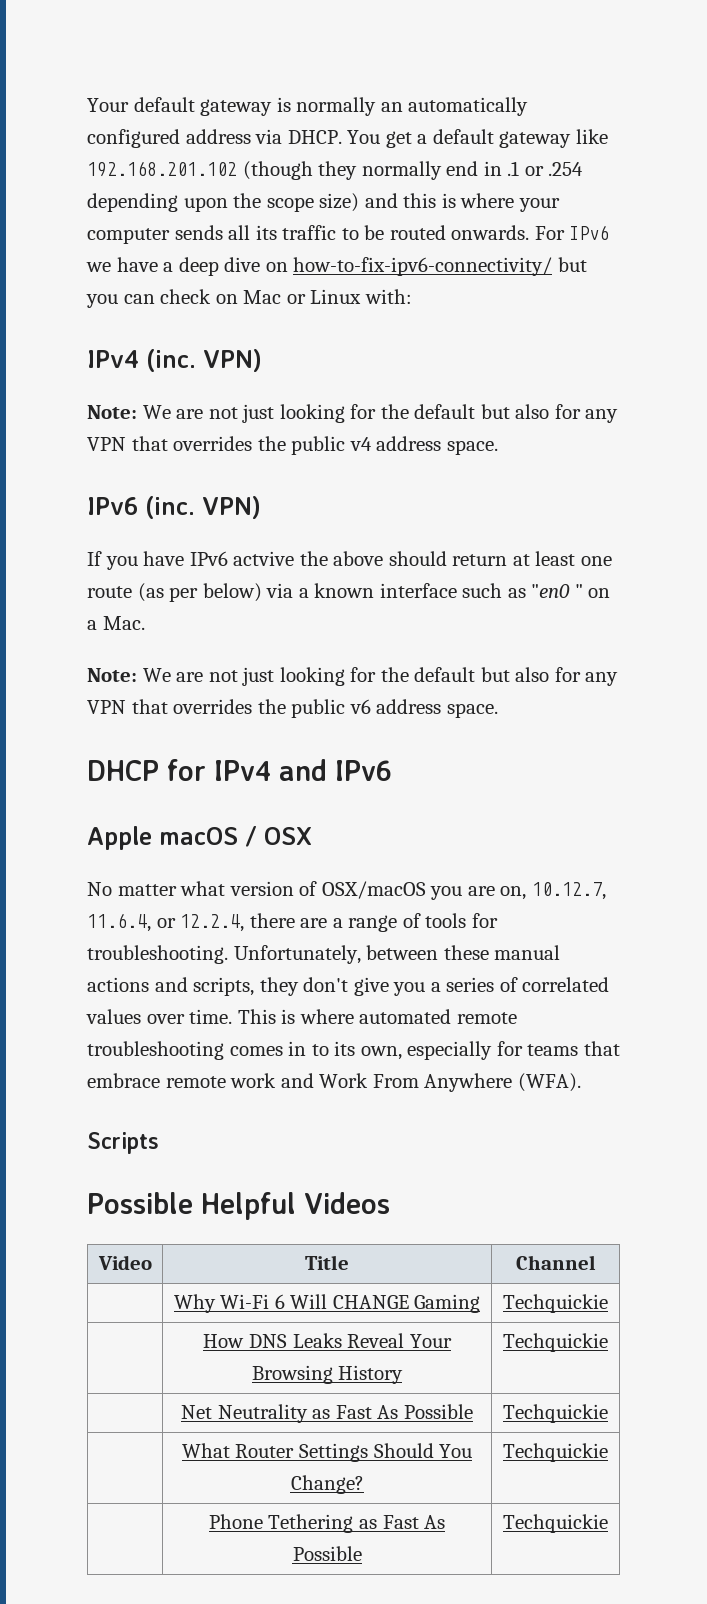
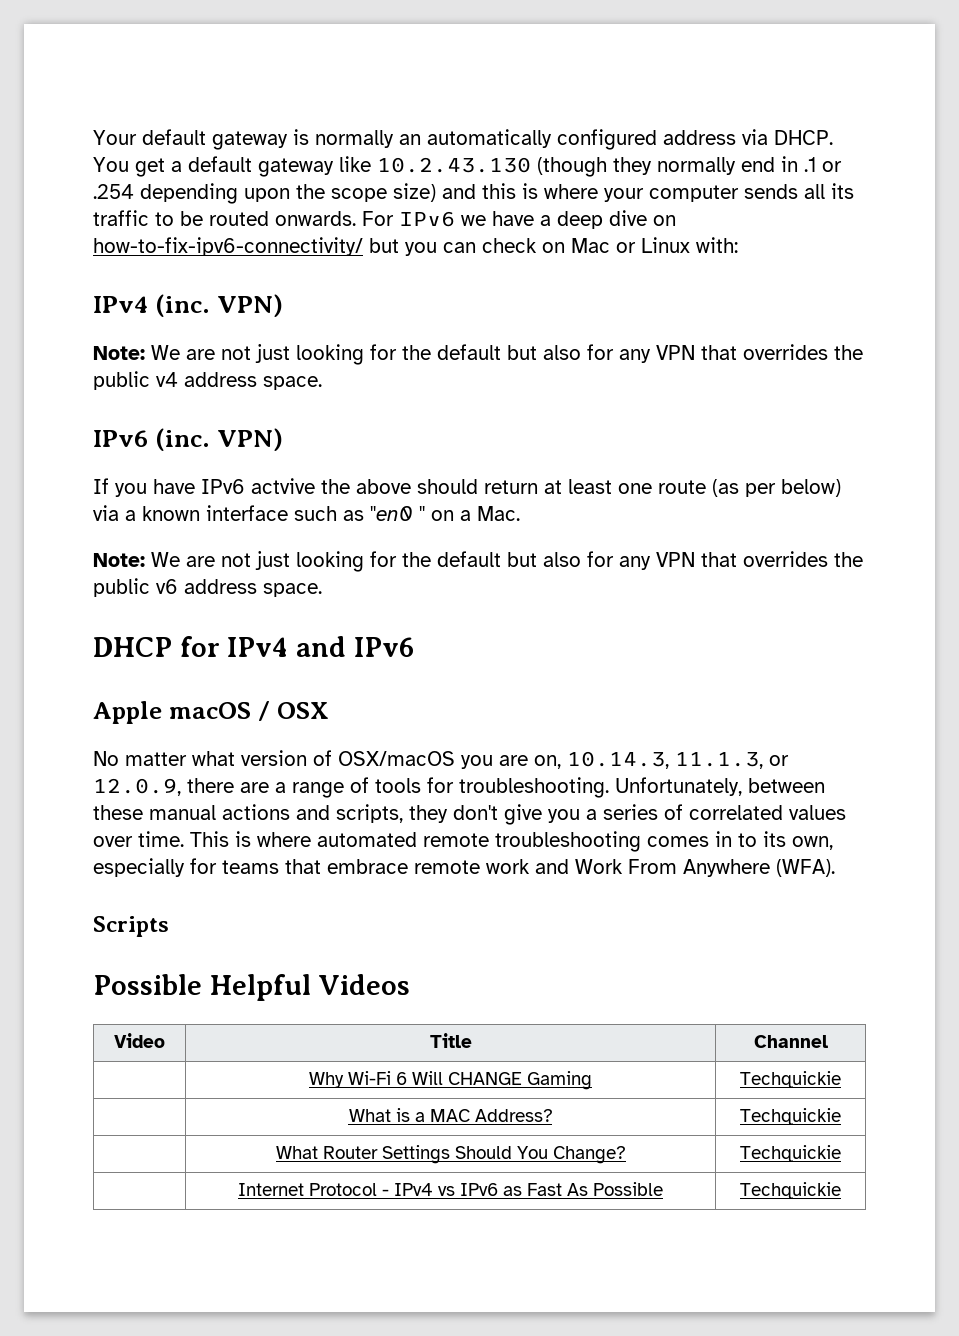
- You get a default gateway like 192.168.201.102 (though they normally end in .1 or .254 depending upon the scope size) and this is where your computer sends all its traffic to be routed onwards.
+ You get a default gateway like 10.2.43.130 (though they normally end in .1 or .254 depending upon the scope size) and this is where your computer sends all its traffic to be routed onwards.
- No matter what version of OSX/macOS you are on, 10.12.7, 11.6.4, or 12.2.4, there are a range of tools for troubleshooting.
+ No matter what version of OSX/macOS you are on, 10.14.3, 11.1.3, or 12.0.9, there are a range of tools for troubleshooting.
- | How DNS Leaks Reveal Your Browsing History | Techquickie
- | Net Neutrality as Fast As Possible | Techquickie
+ | What is a MAC Address? | Techquickie
- | Phone Tethering as Fast As Possible | Techquickie
+ | Internet Protocol - IPv4 vs IPv6 as Fast As Possible | Techquickie

